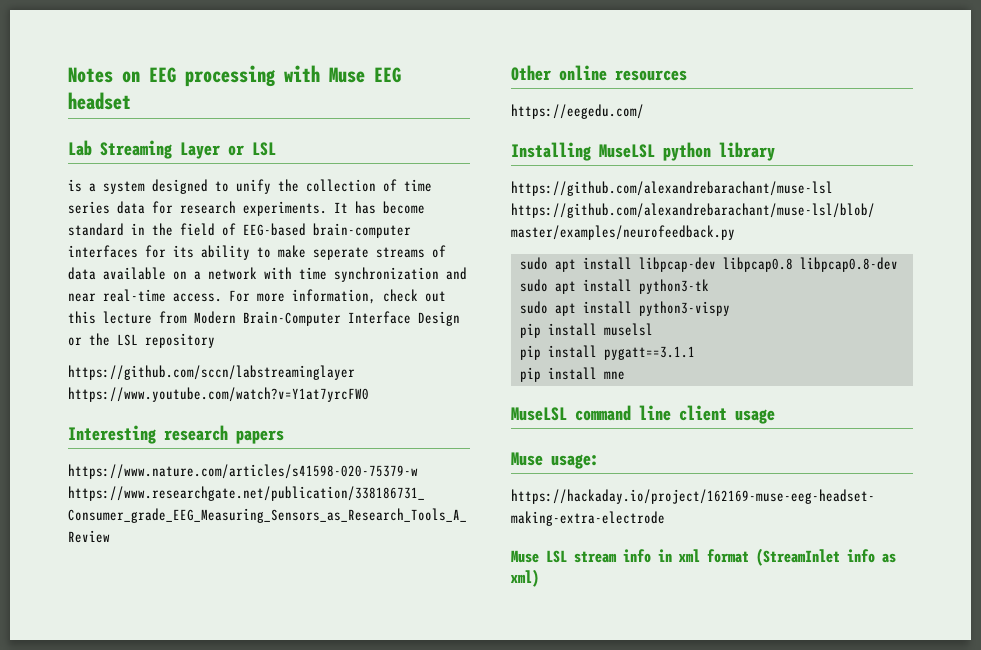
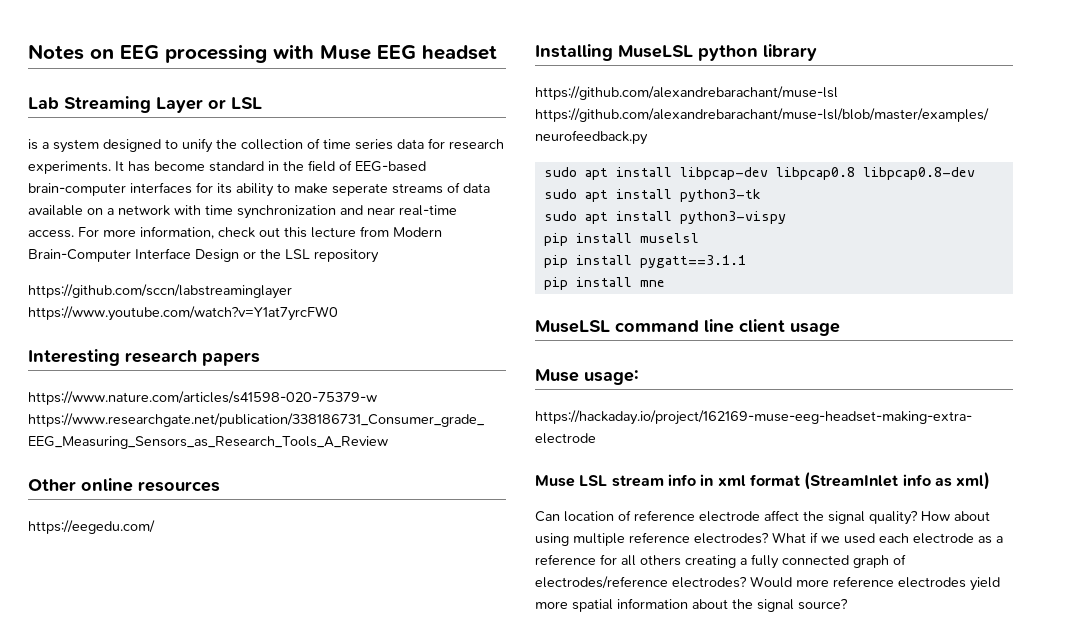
+ Can location of reference electrode affect the signal quality? How about using multiple reference electrodes? What if we used each electrode as a reference for all others creating a fully connected graph of electrodes/reference electrodes? Would more reference electrodes yield more spatial information about the signal source?

